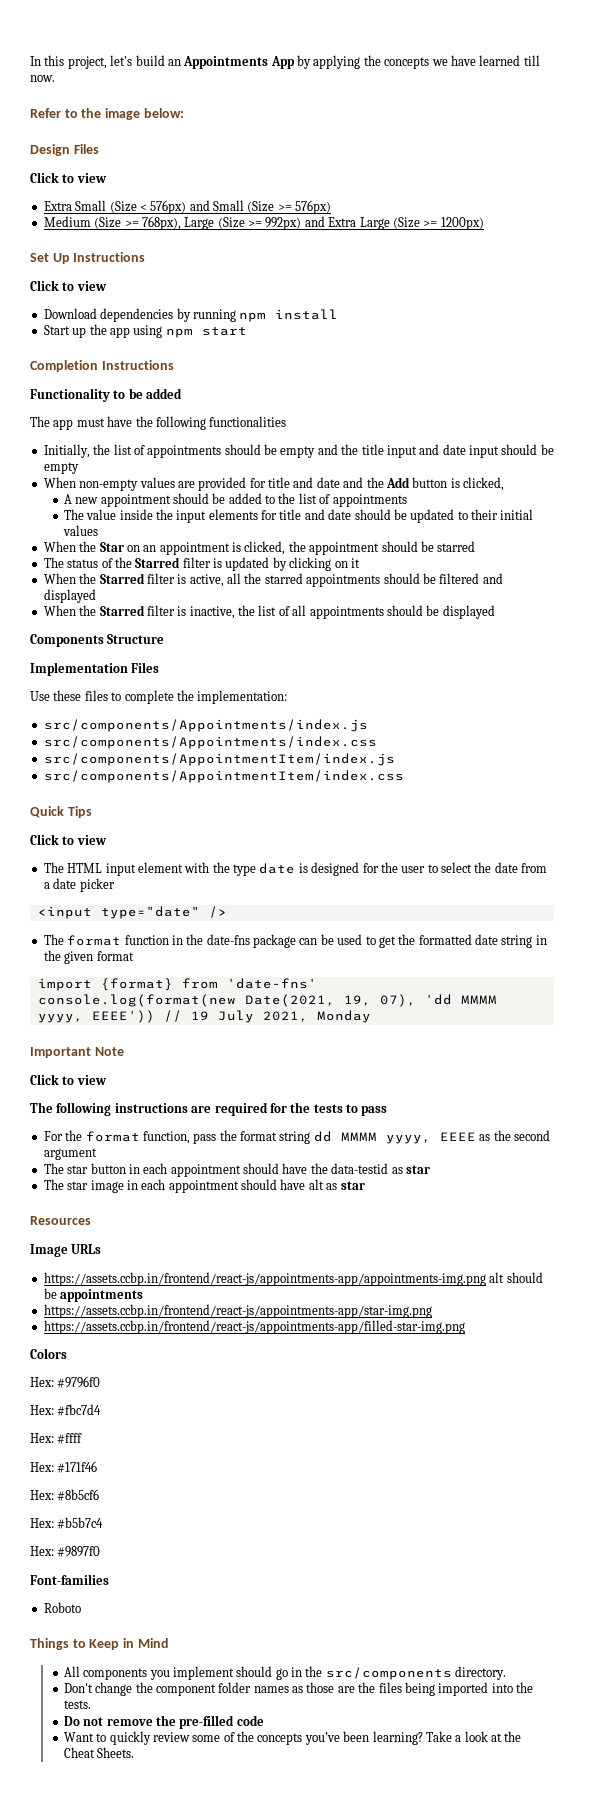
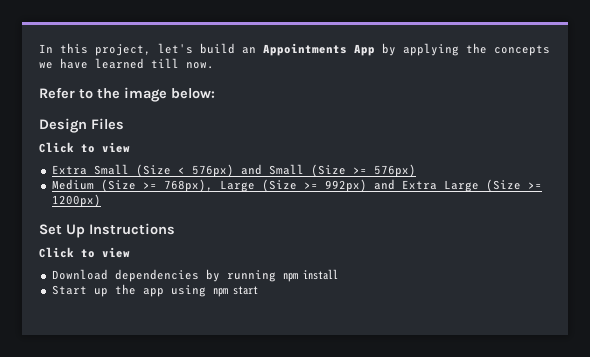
- Completion Instructions
- Functionality to be added
- The app must have the following functionalities
- Initially, the list of appointments should be empty and the title input and date input should be empty
- When non-empty values are provided for title and date and the Add button is clicked,
- A new appointment should be added to the list of appointments
- The value inside the input elements for title and date should be updated to their initial values
- When the Star on an appointment is clicked, the appointment should be starred
- The status of the Starred filter is updated by clicking on it
- When the Starred filter is active, all the starred appointments should be filtered and displayed
- When the Starred filter is inactive, the list of all appointments should be displayed
- Components Structure
- Implementation Files
- Use these files to complete the implementation:
- src/components/Appointments/index.js
- src/components/Appointments/index.css
- src/components/AppointmentItem/index.js
- src/components/AppointmentItem/index.css
- Quick Tips
- Click to view
- The HTML input element with the type date is designed for the user to select the date from a date picker
- <input type="date" />
- The format function in the date-fns package can be used to get the formatted date string in the given format
- import {format} from 'date-fns'
- console.log(format(new Date(2021, 19, 07), 'dd MMMM yyyy, EEEE')) // 19 July 2021, Monday
- Important Note
- Click to view
- The following instructions are required for the tests to pass
- For the format function, pass the format string dd MMMM yyyy, EEEE as the second argument
- The star button in each appointment should have the data-testid as star
- The star image in each appointment should have alt as star
- Resources
- Image URLs
- https://assets.ccbp.in/frontend/react-js/appointments-app/appointments-img.png alt should be appointments
- https://assets.ccbp.in/frontend/react-js/appointments-app/star-img.png
- https://assets.ccbp.in/frontend/react-js/appointments-app/filled-star-img.png
- Colors
- Hex: #9796f0
- Hex: #fbc7d4
- Hex: #ffff
- Hex: #171f46
- Hex: #8b5cf6
- Hex: #b5b7c4
- Hex: #9897f0
- Font-families
- Roboto
- Things to Keep in Mind
- All components you implement should go in the src/components directory.
- Don't change the component folder names as those are the files being imported into the tests.
- Do not remove the pre-filled code
- Want to quickly review some of the concepts you’ve been learning? Take a look at the Cheat Sheets.

